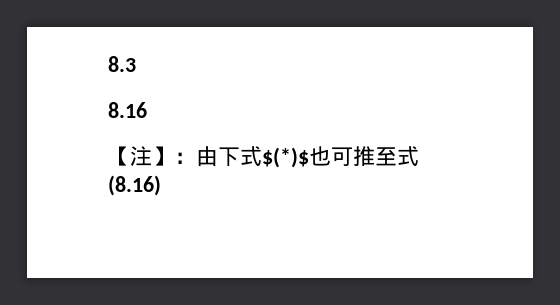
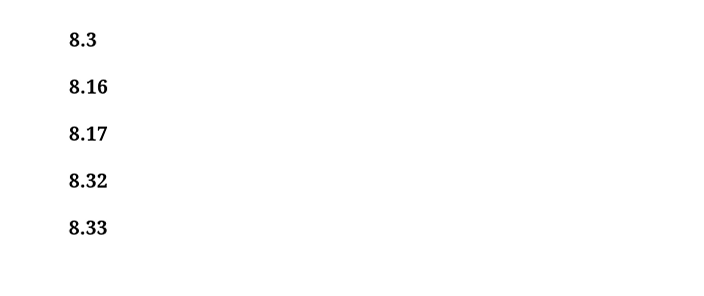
- 【注】：由下式$(*)$也可推至式(8.16)
+ 8.17
+ 8.32
+ 8.33

